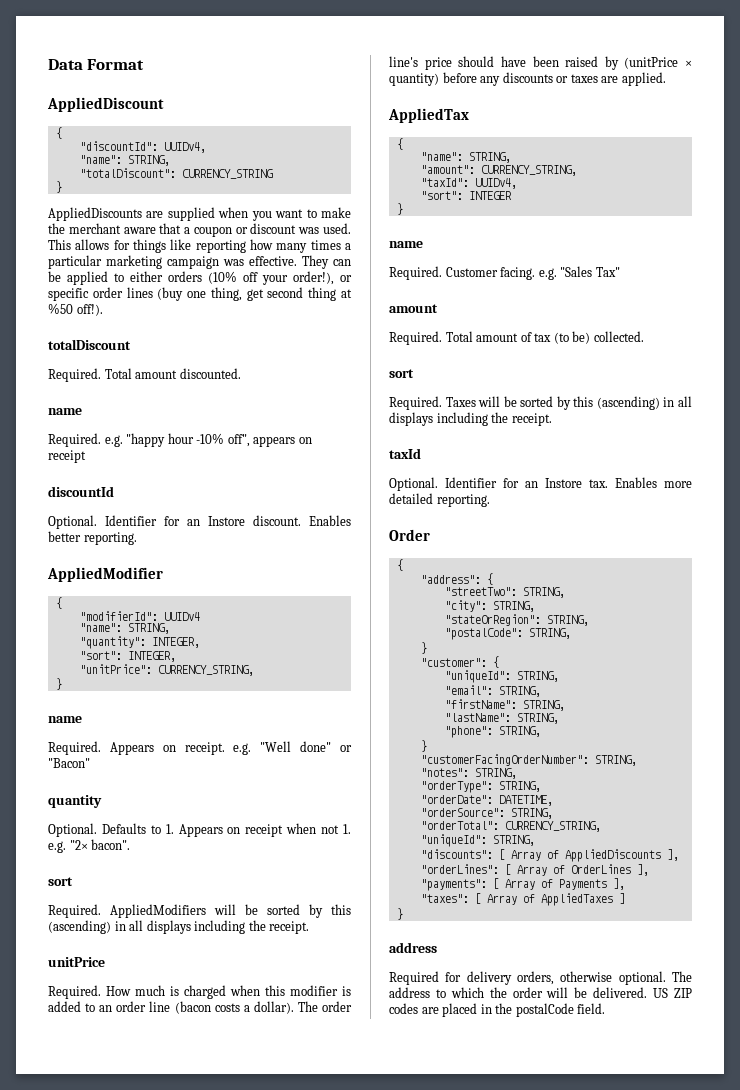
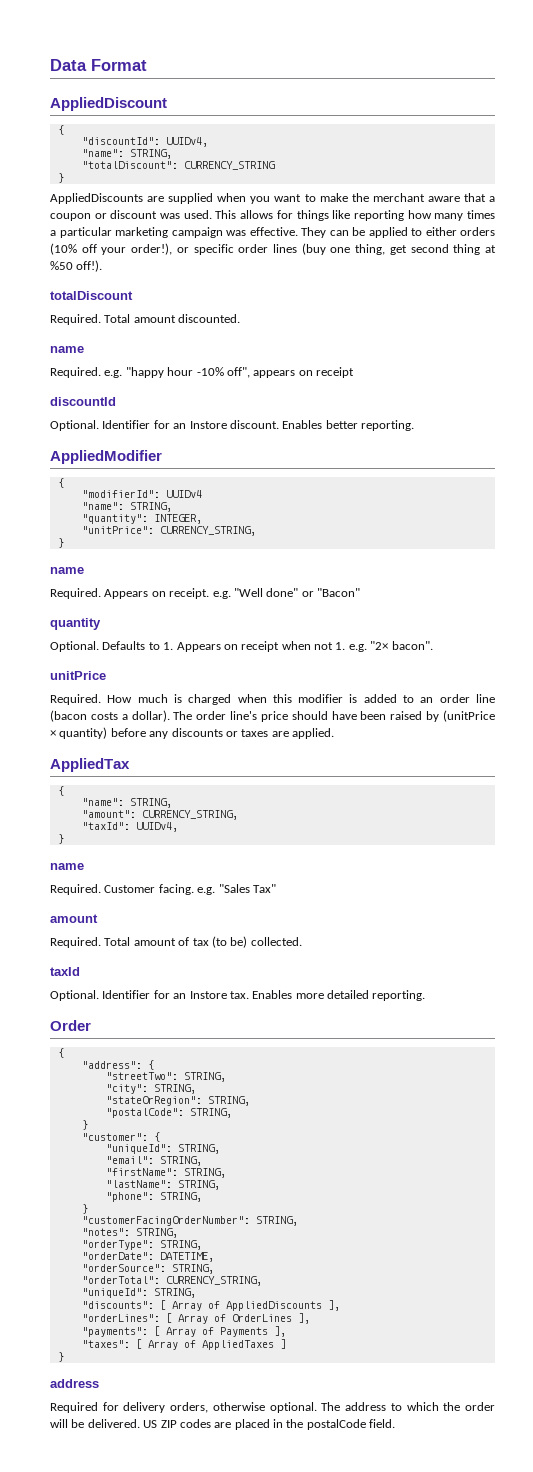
- "sort": INTEGER,
  Defaults to 1. Appears on receipt when not 1. e.g. "2× bacon".
- sort
- Required. AppliedModifiers will be sorted by this (ascending) in all displays including the receipt.
- "sort": INTEGER
  Total amount of tax (to be) collected.
- sort
- Required. Taxes will be sorted by this (ascending) in all displays including the receipt.

